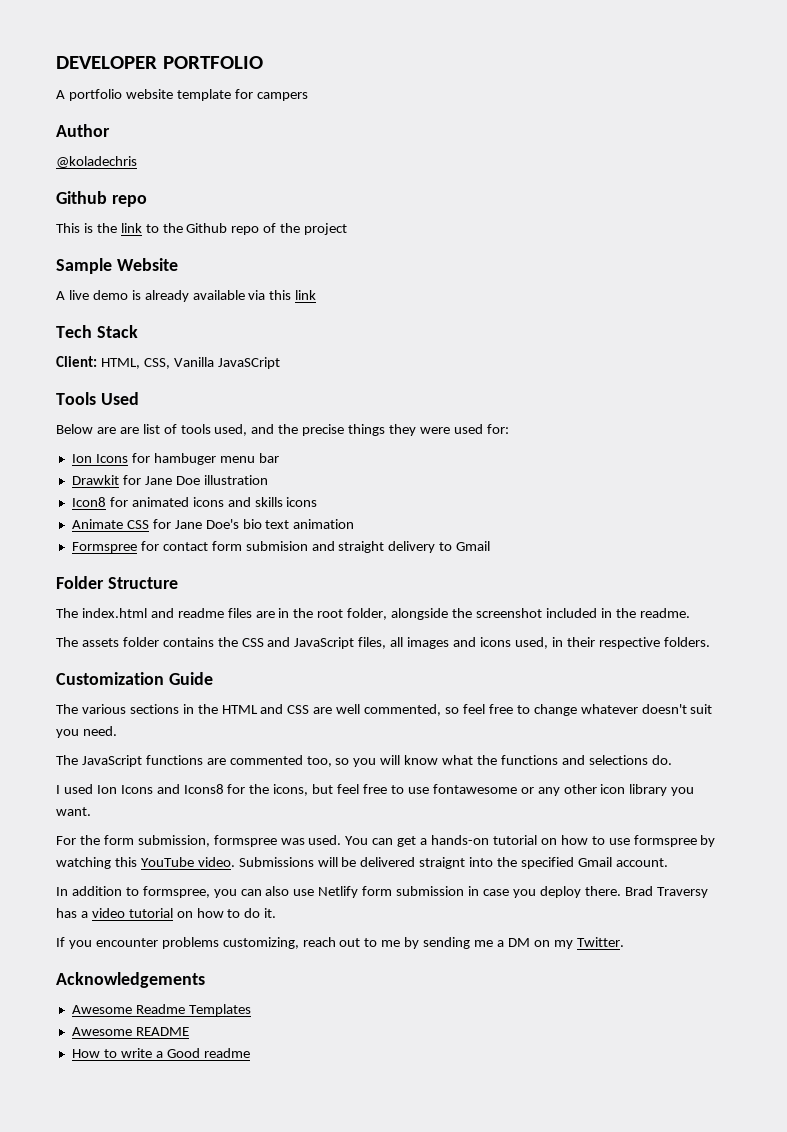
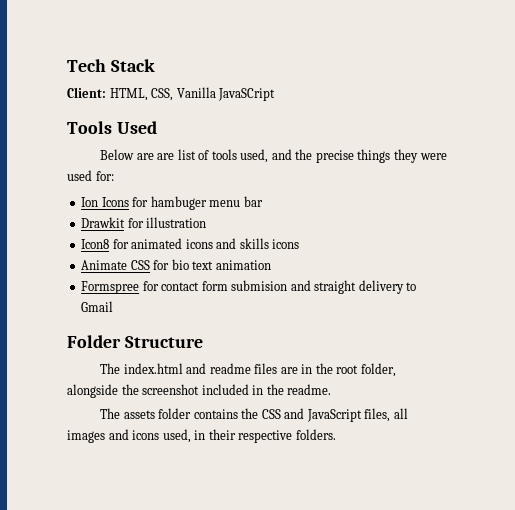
- DEVELOPER PORTFOLIO
- A portfolio website template for campers
- Author
- @koladechris
- Github repo
- This is the link to the Github repo of the project
- Sample Website
- A live demo is already available via this link
- Drawkit for Jane Doe illustration
+ Drawkit for illustration
- Animate CSS for Jane Doe's bio text animation
+ Animate CSS for bio text animation
- Customization Guide
- The various sections in the HTML and CSS are well commented, so feel free to change whatever doesn't suit you need.
- The JavaScript functions are commented too, so you will know what the functions and selections do.
- I used Ion Icons and Icons8 for the icons, but feel free to use fontawesome or any other icon library you want.
- For the form submission, formspree was used. You can get a hands-on tutorial on how to use formspree by watching this YouTube video. Submissions will be delivered straignt into the specified Gmail account.
- In addition to formspree, you can also use Netlify form submission in case you deploy there. Brad Traversy has a video tutorial on how to do it.
- If you encounter problems customizing, reach out to me by sending me a DM on my Twitter.
- Acknowledgements
- Awesome Readme Templates
- Awesome README
- How to write a Good readme

